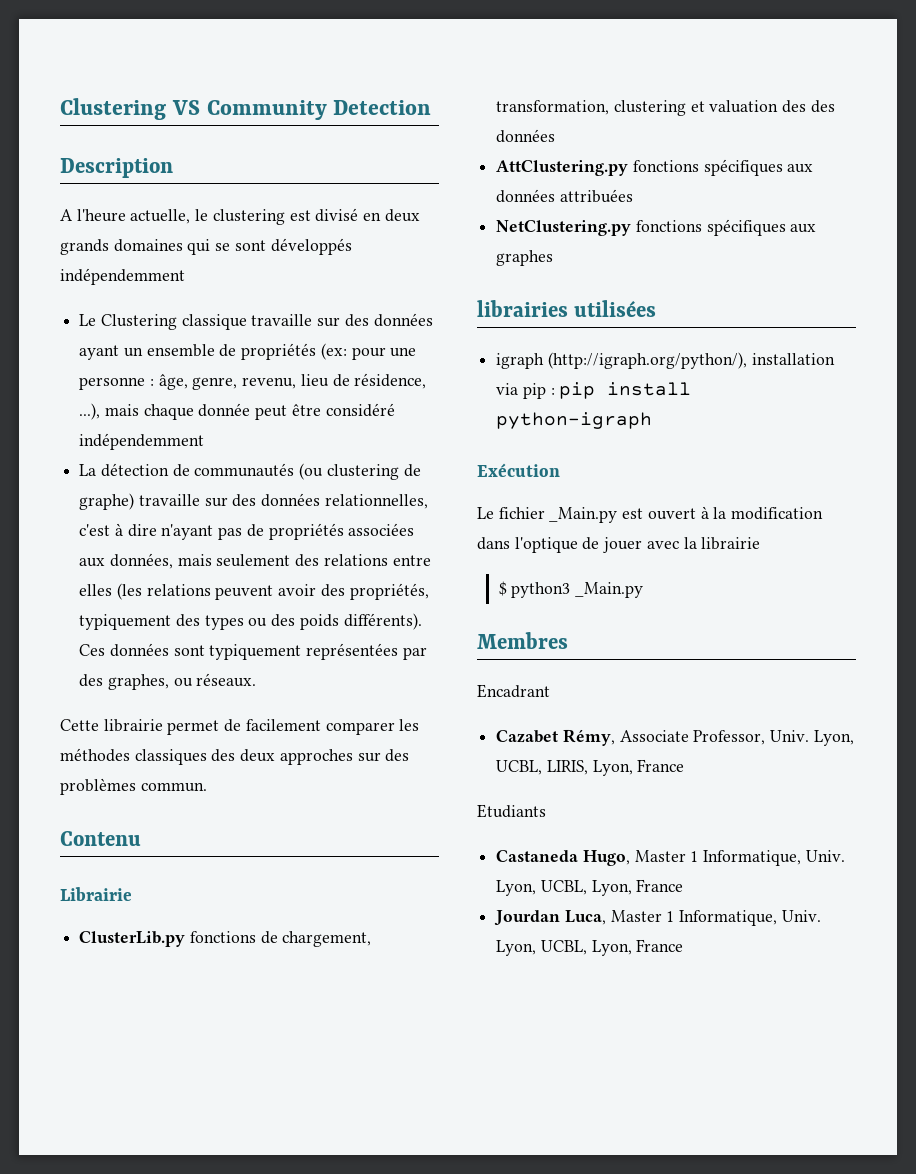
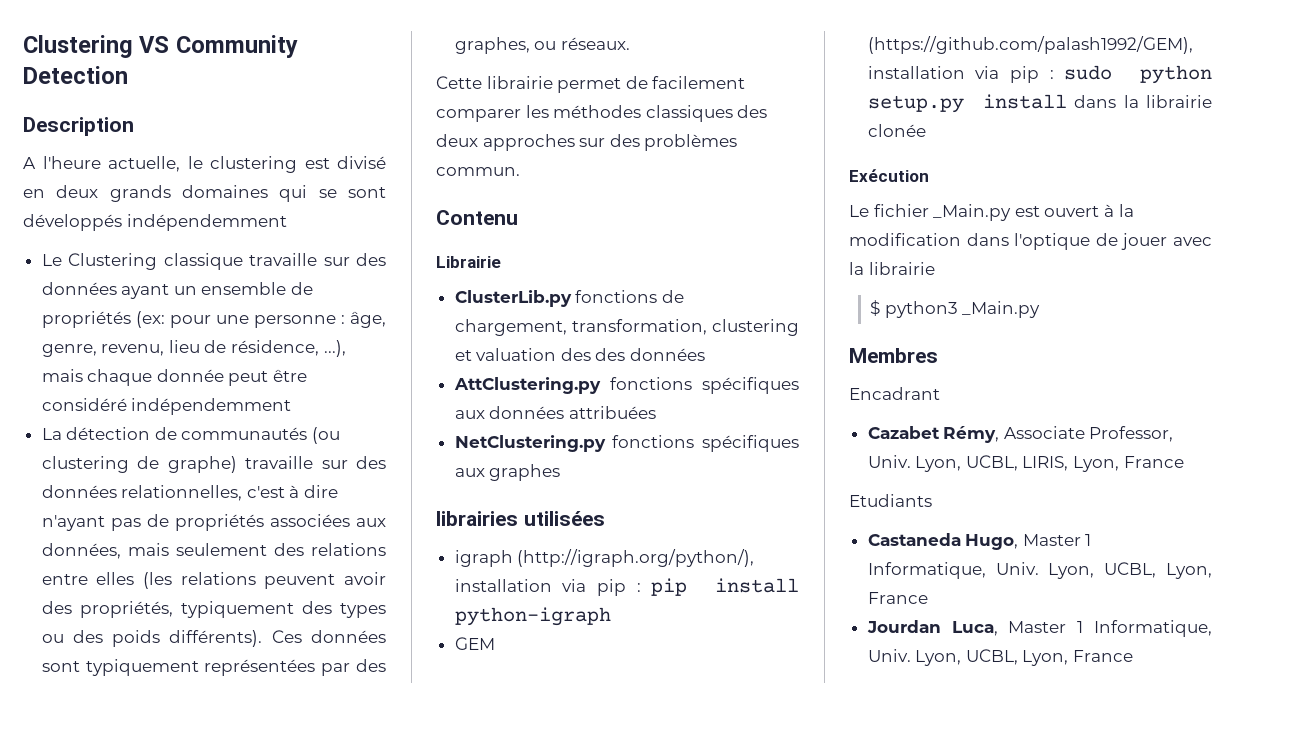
+ GEM (https://github.com/palash1992/GEM), installation via pip : sudo python setup.py install dans la librairie clonée

